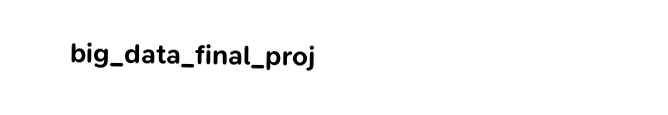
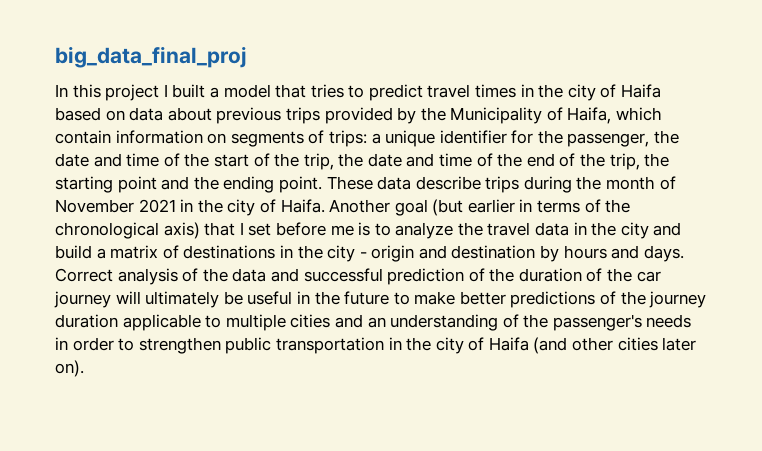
+ In this project I built a model that tries to predict travel times in the city of Haifa based on data about previous trips provided by the Municipality of Haifa, which contain information on segments of trips: a unique identifier for the passenger, the date and time of the start of the trip, the date and time of the end of the trip, the starting point and the ending point. These data describe trips during the month of November 2021 in the city of Haifa. Another goal (but earlier in terms of the chronological axis) that I set before me is to analyze the travel data in the city and build a matrix of destinations in the city - origin and destination by hours and days. Correct analysis of the data and successful prediction of the duration of the car journey will ultimately be useful in the future to make better predictions of the journey duration applicable to multiple cities and an understanding of the passenger's needs in order to strengthen public transportation in the city of Haifa (and other cities later on).

